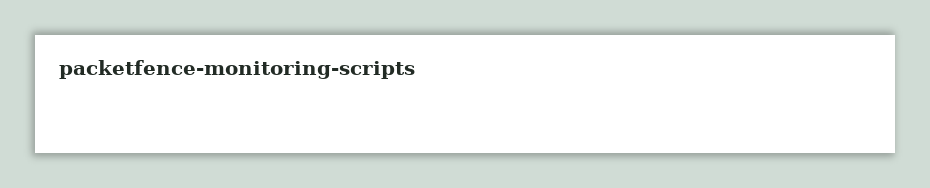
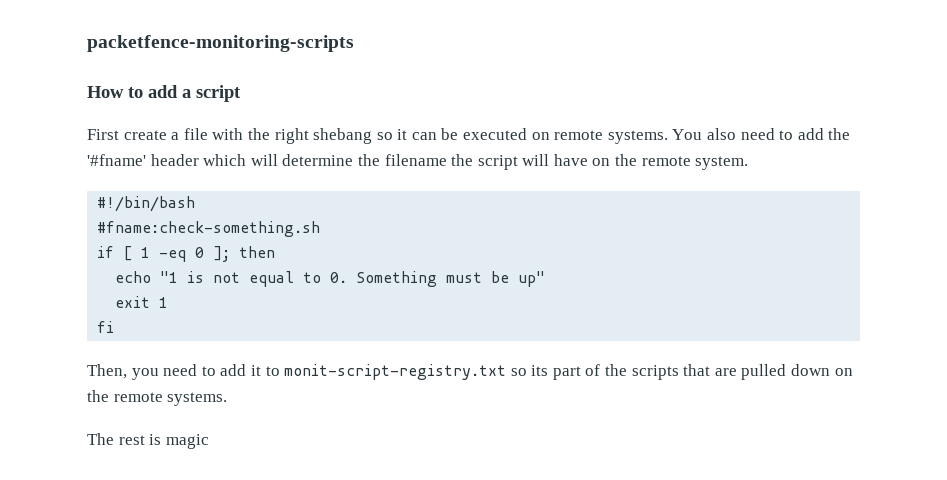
+ How to add a script
+ First create a file with the right shebang so it can be executed on remote systems. You also need to add the '#fname' header which will determine the filename the script will have on the remote system.
+ #!/bin/bash
+ #fname:check-something.sh
+ if [ 1 -eq 0 ]; then
+ echo "1 is not equal to 0. Something must be up"
+ exit 1
+ fi
+ Then, you need to add it to monit-script-registry.txt so its part of the scripts that are pulled down on the remote systems.
+ The rest is magic

